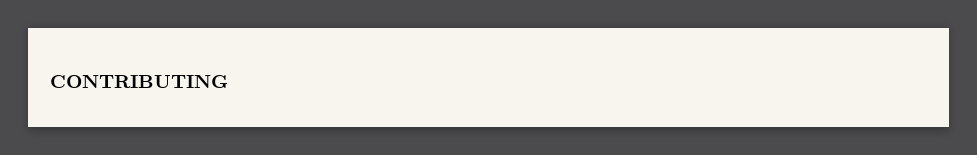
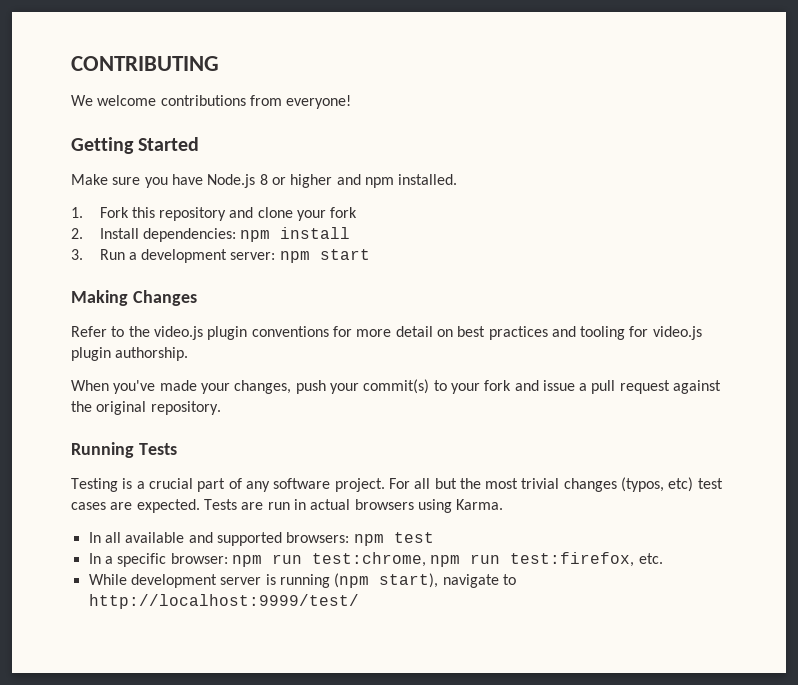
+ We welcome contributions from everyone!
+ Getting Started
+ Make sure you have Node.js 8 or higher and npm installed.
+ 1. Fork this repository and clone your fork
+ 2. Install dependencies: npm install
+ 3. Run a development server: npm start
+ Making Changes
+ Refer to the video.js plugin conventions for more detail on best practices and tooling for video.js plugin authorship.
+ When you've made your changes, push your commit(s) to your fork and issue a pull request against the original repository.
+ Running Tests
+ Testing is a crucial part of any software project. For all but the most trivial changes (typos, etc) test cases are expected. Tests are run in actual browsers using Karma.
+ In all available and supported browsers: npm test
+ In a specific browser: npm run test:chrome, npm run test:firefox, etc.
+ While development server is running (npm start), navigate to http://localhost:9999/test/

